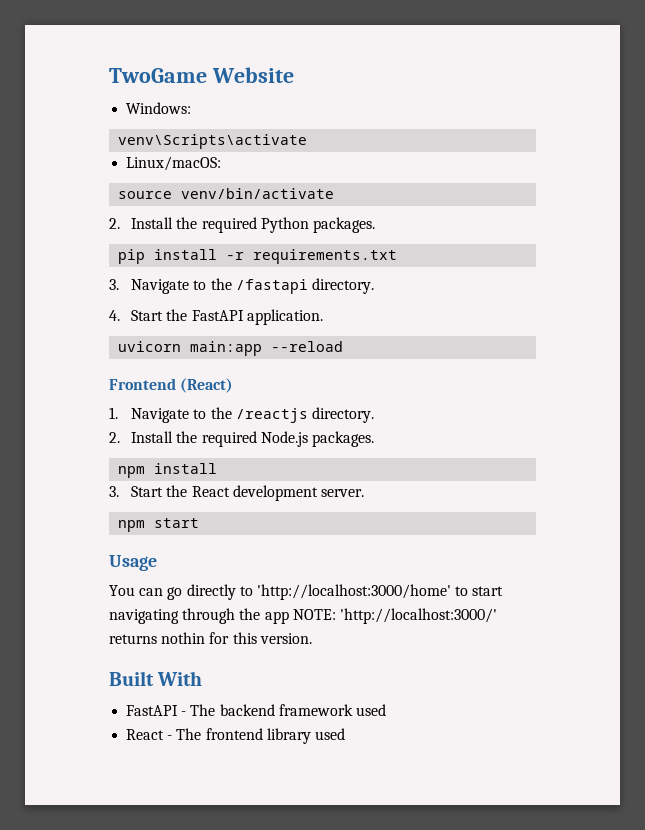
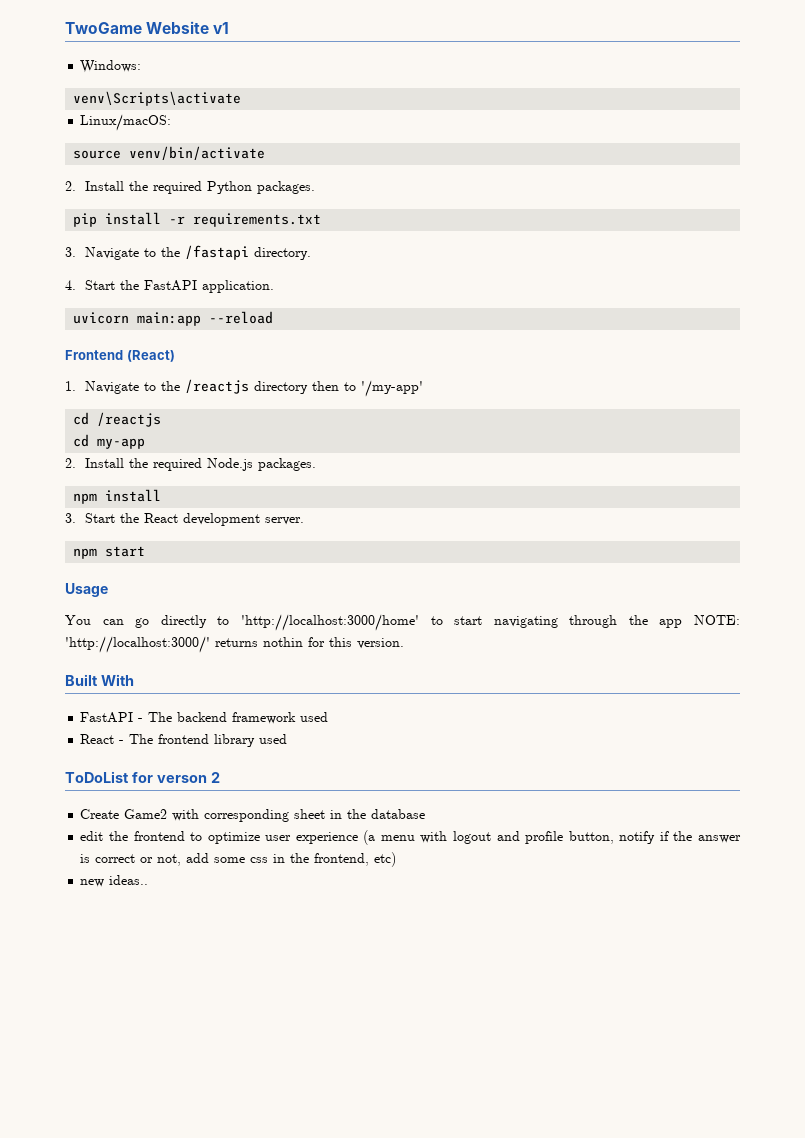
- TwoGame Website
+ TwoGame Website v1
- 1. Navigate to the /reactjs directory.
+ 1. Navigate to the /reactjs directory then to '/my-app'
+ cd /reactjs
+ cd my-app
+ ToDoList for verson 2
+ Create Game2 with corresponding sheet in the database
+ edit the frontend to optimize user experience (a menu with logout and profile button, notify if the answer is correct or not, add some css in the frontend, etc)
+ new ideas..

